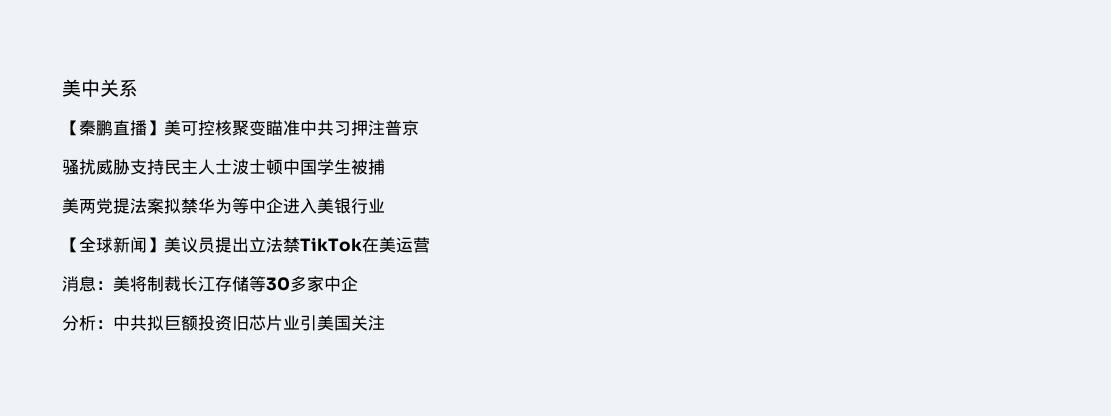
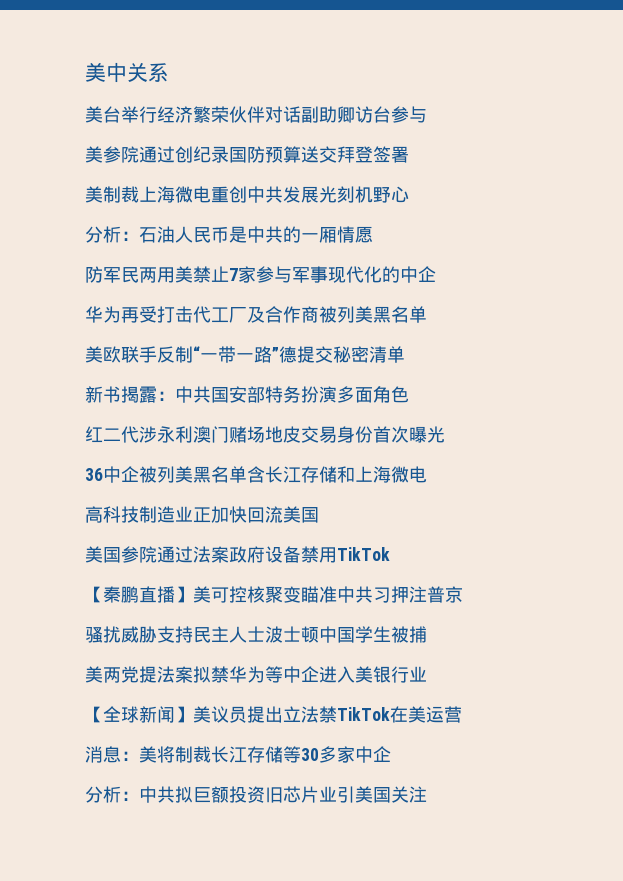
+ 美台举行经济繁荣伙伴对话副助卿访台参与
+ 美参院通过创纪录国防预算送交拜登签署
+ 美制裁上海微电重创中共发展光刻机野心
+ 分析：石油人民币是中共的一厢情愿
+ 防军民两用美禁止7家参与军事现代化的中企
+ 华为再受打击代工厂及合作商被列美黑名单
+ 美欧联手反制“一带一路”德提交秘密清单
+ 新书揭露：中共国安部特务扮演多面角色
+ 红二代涉永利澳门赌场地皮交易身份首次曝光
+ 36中企被列美黑名单含长江存储和上海微电
+ 高科技制造业正加快回流美国
+ 美国参院通过法案政府设备禁用TikTok

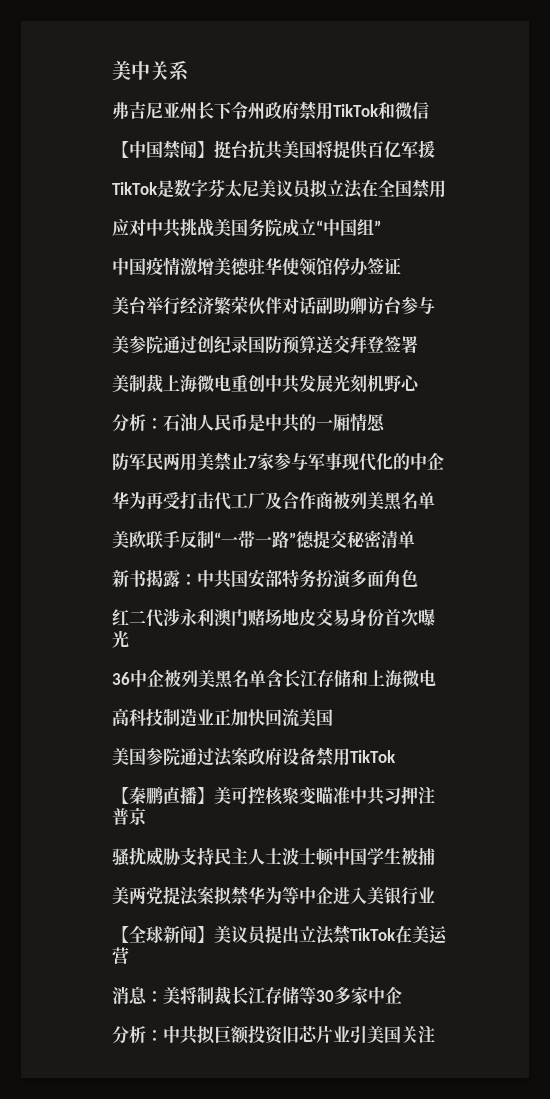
+ 弗吉尼亚州长下令州政府禁用TikTok和微信
+ 【中国禁闻】挺台抗共美国将提供百亿军援
+ TikTok是数字芬太尼美议员拟立法在全国禁用
+ 应对中共挑战美国务院成立“中国组”
+ 中国疫情激增美德驻华使领馆停办签证

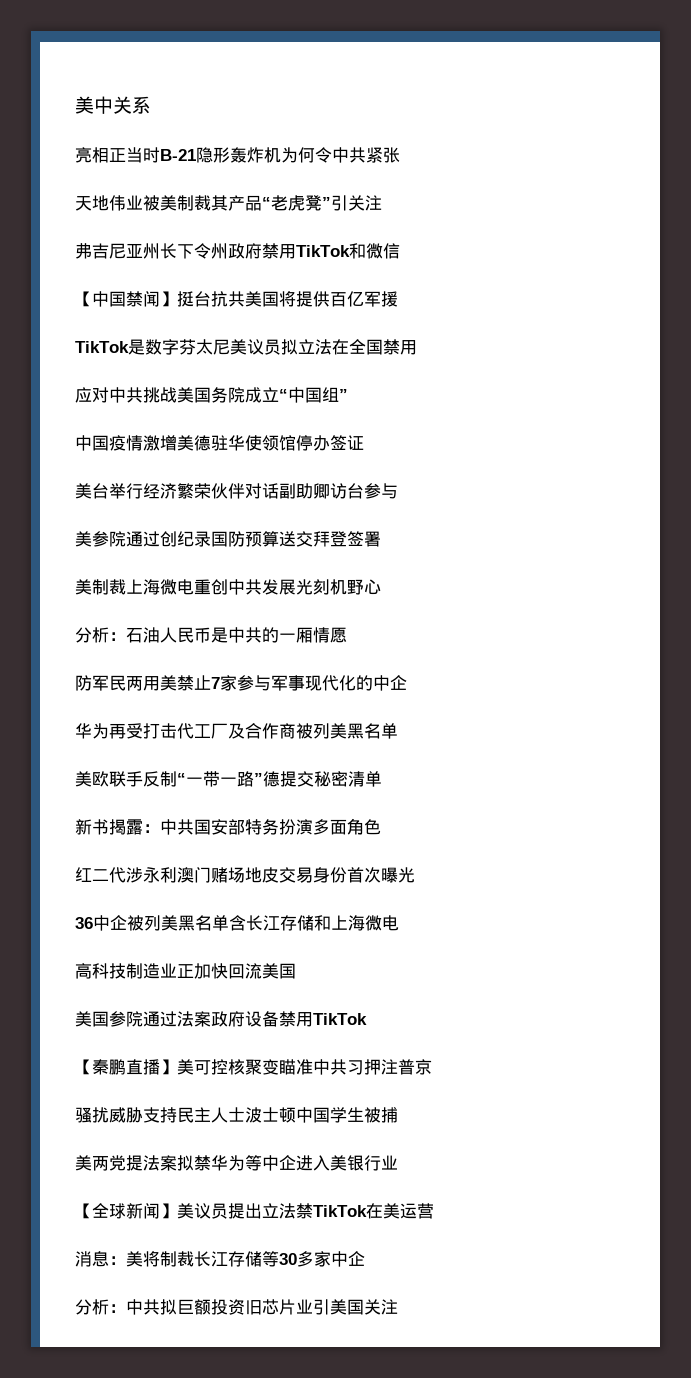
+ 亮相正当时B-21隐形轰炸机为何令中共紧张
+ 天地伟业被美制裁其产品“老虎凳”引关注

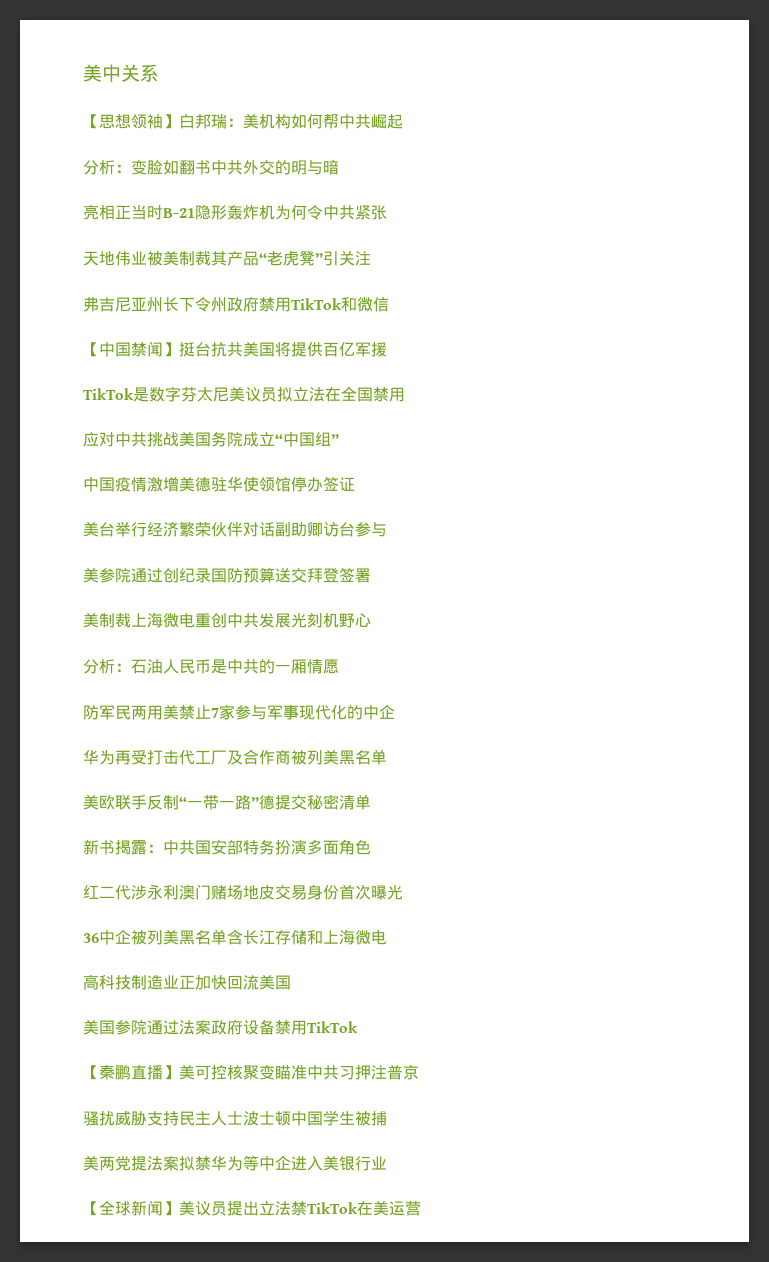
+ 【思想领袖】白邦瑞：美机构如何帮中共崛起
+ 分析：变脸如翻书中共外交的明与暗
- 消息：美将制裁长江存储等30多家中企
- 分析：中共拟巨额投资旧芯片业引美国关注

